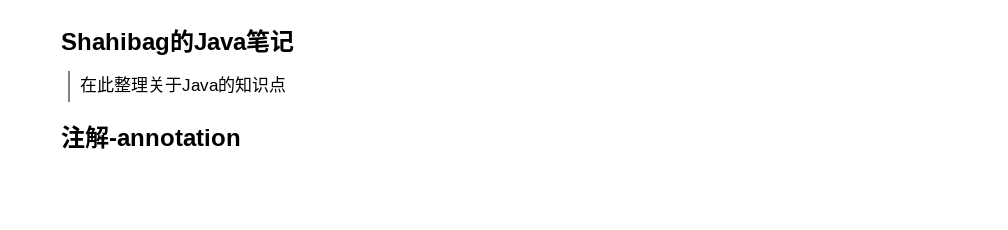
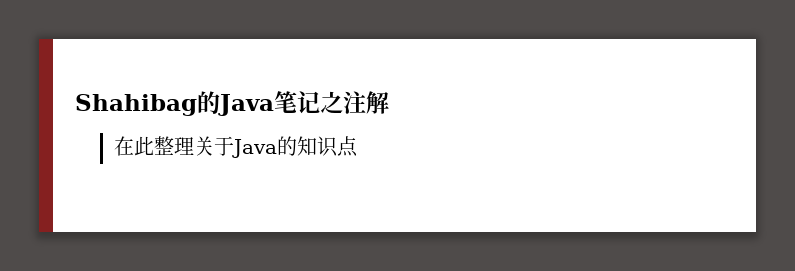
- Shahibag的Java笔记
+ Shahibag的Java笔记之注解
- 注解-annotation

